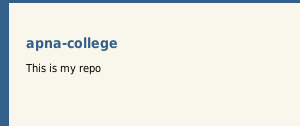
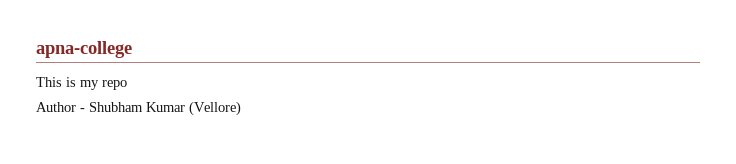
+ Author - Shubham Kumar (Vellore)

